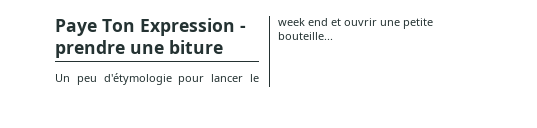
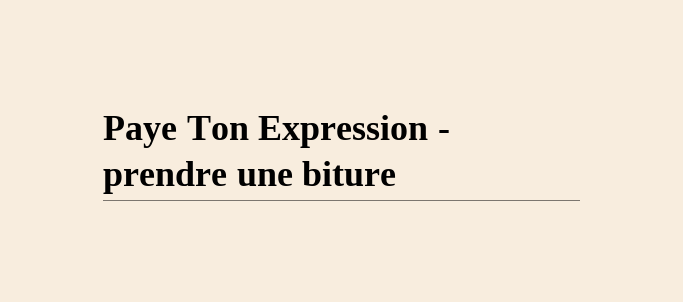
- Un peu d'étymologie pour lancer le week end et ouvrir une petite bouteille...

